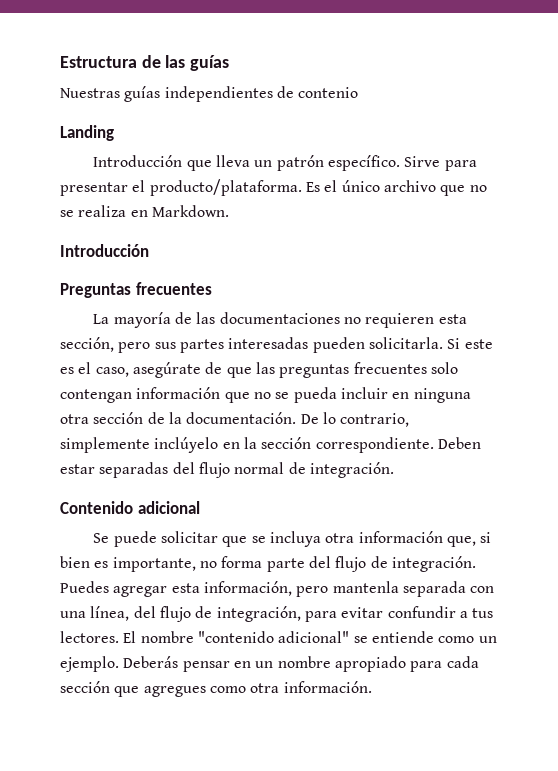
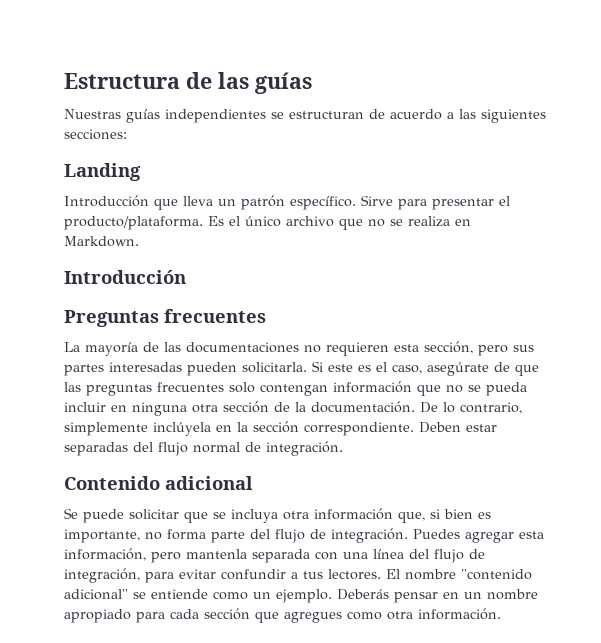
- Nuestras guías independientes de contenio
+ Nuestras guías independientes se estructuran de acuerdo a las siguientes secciones:
- De lo contrario, simplemente inclúyelo en la sección correspondiente.
+ De lo contrario, simplemente inclúyela en la sección correspondiente.
- Puedes agregar esta información, pero mantenla separada con una línea, del flujo de integración, para evitar confundir a tus lectores.
+ Puedes agregar esta información, pero mantenla separada con una línea del flujo de integración, para evitar confundir a tus lectores.

